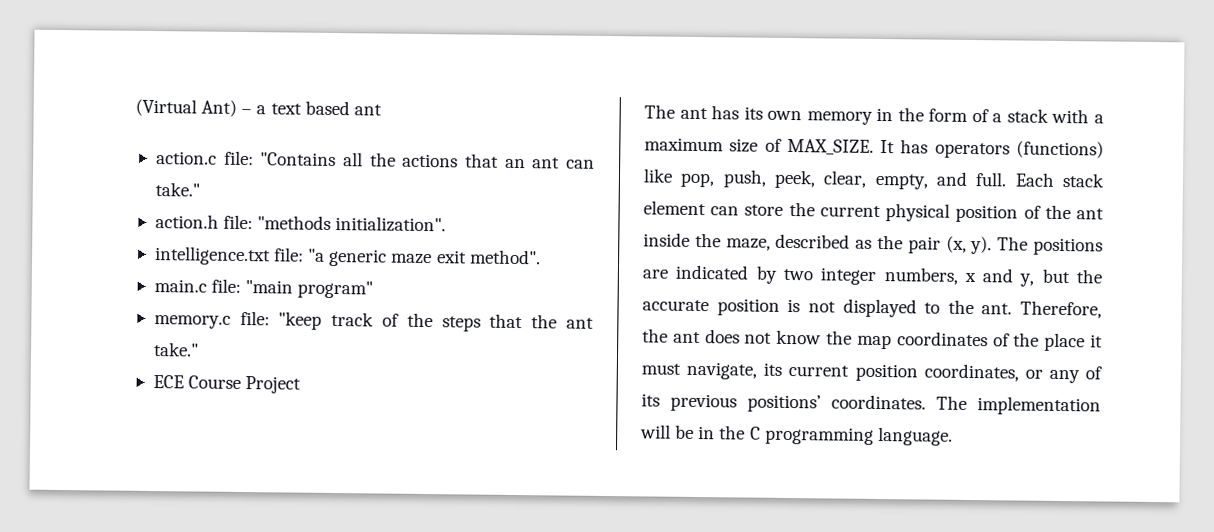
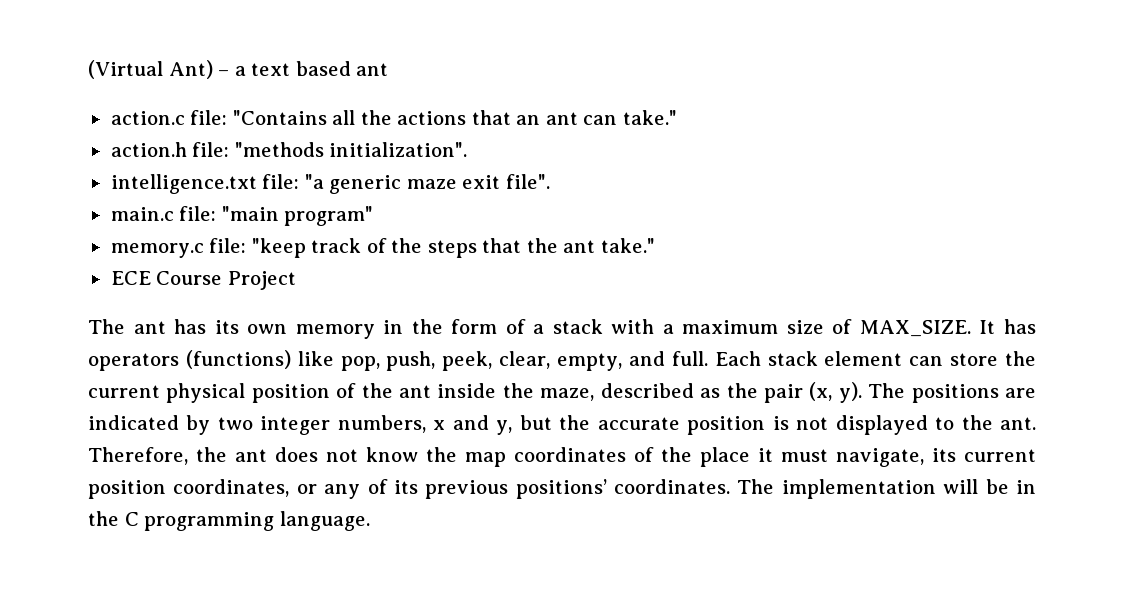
- intelligence.txt file: "a generic maze exit method".
+ intelligence.txt file: "a generic maze exit file".

